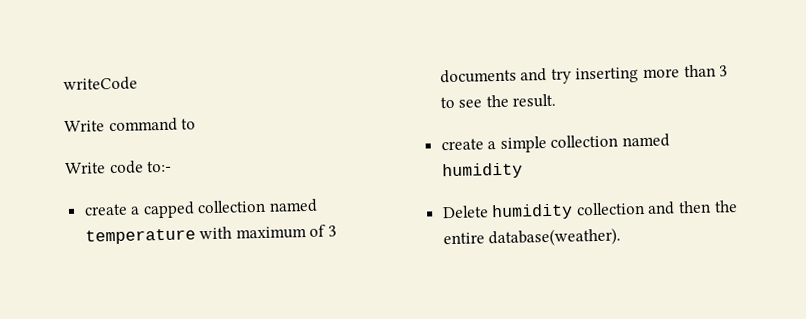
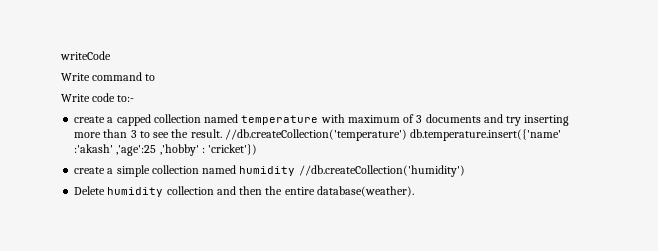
+ //db.createCollection('temperature') db.temperature.insert({'name' :'akash' ,'age':25 ,'hobby' : 'cricket'})
- create a simple collection named humidity
+ create a simple collection named humidity //db.createCollection('humidity')

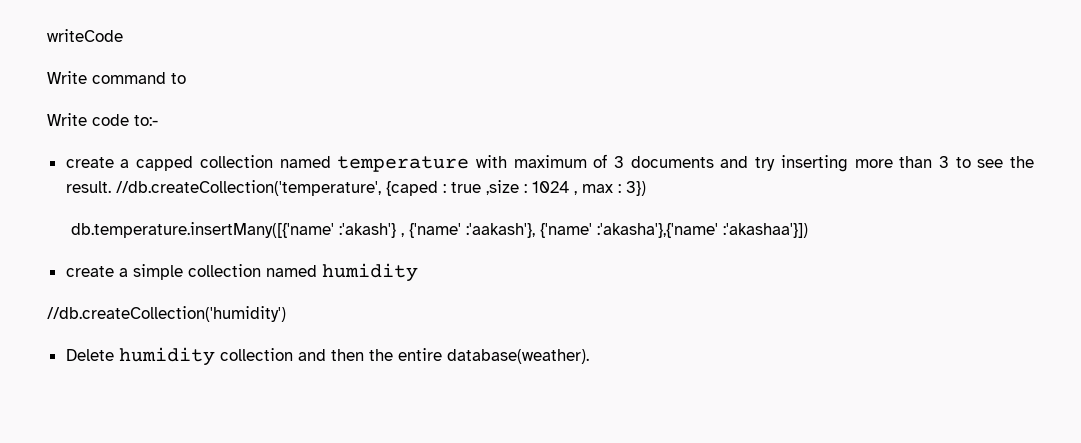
- //db.createCollection('temperature') db.temperature.insert({'name' :'akash' ,'age':25 ,'hobby' : 'cricket'})
+ //db.createCollection('temperature', {caped : true ,size : 1024 , max : 3})
+ db.temperature.insertMany([{'name' :'akash'} , {'name' :'aakash'}, {'name' :'akasha'},{'name' :'akashaa'}])
- create a simple collection named humidity //db.createCollection('humidity')
+ create a simple collection named humidity
+ //db.createCollection('humidity')

